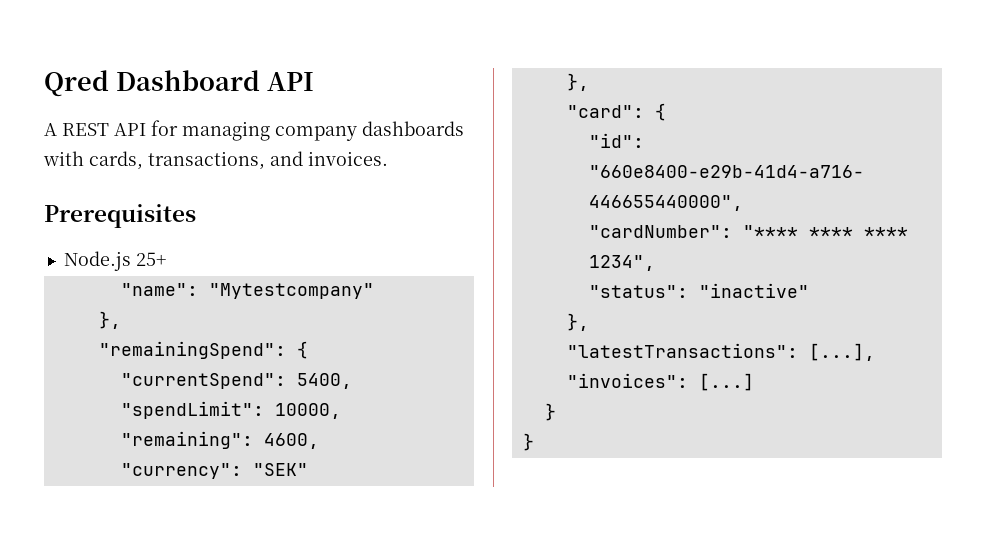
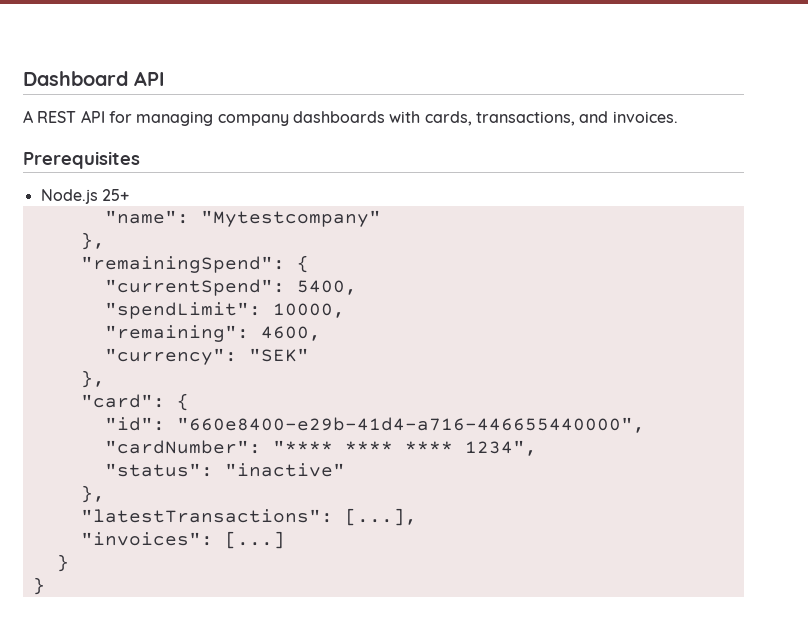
- Qred Dashboard API
+ Dashboard API

